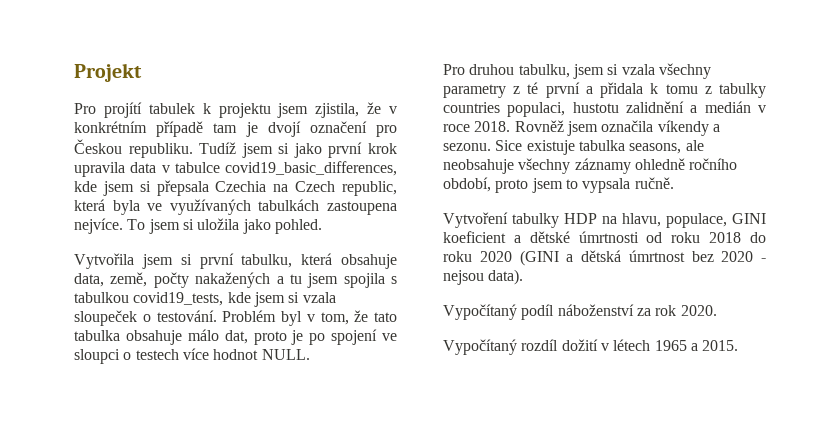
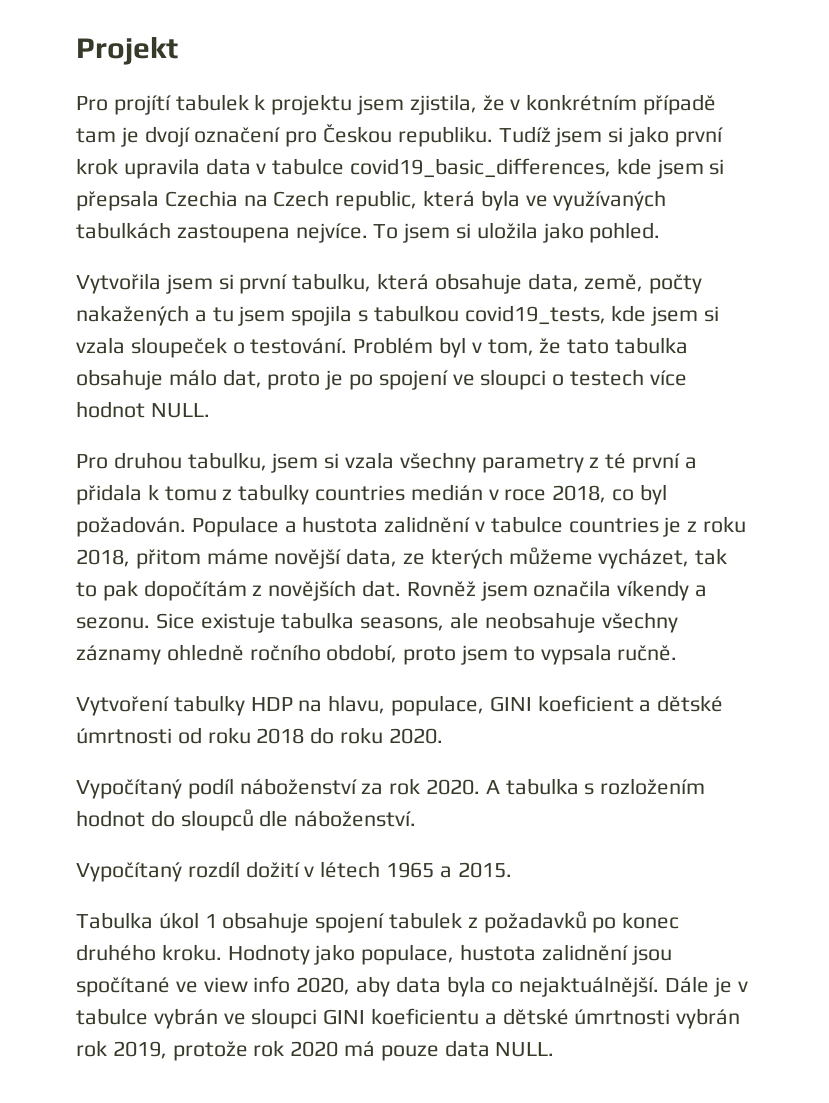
- Pro druhou tabulku, jsem si vzala všechny parametry z té první a přidala k tomu z tabulky countries populaci, hustotu zalidnění a medián v roce 2018.
+ Pro druhou tabulku, jsem si vzala všechny parametry z té první a přidala k tomu z tabulky countries medián v roce 2018, co byl požadován. Populace a hustota zalidnění v tabulce countries je z roku 2018, přitom máme novější data, ze kterých můžeme vycházet, tak to pak dopočítám z novějších dat.
- Vytvoření tabulky HDP na hlavu, populace, GINI koeficient a dětské úmrtnosti od roku 2018 do roku 2020 (GINI a dětská úmrtnost bez 2020 - nejsou data).
+ Vytvoření tabulky HDP na hlavu, populace, GINI koeficient a dětské úmrtnosti od roku 2018 do roku 2020.
+ A tabulka s rozložením hodnot do sloupců dle náboženství.
+ Tabulka úkol 1 obsahuje spojení tabulek z požadavků po konec druhého kroku. Hodnoty jako populace, hustota zalidnění jsou spočítané ve view info 2020, aby data byla co nejaktuálnější. Dále je v tabulce vybrán ve sloupci GINI koeficientu a dětské úmrtnosti vybrán rok 2019, protože rok 2020 má pouze data NULL.

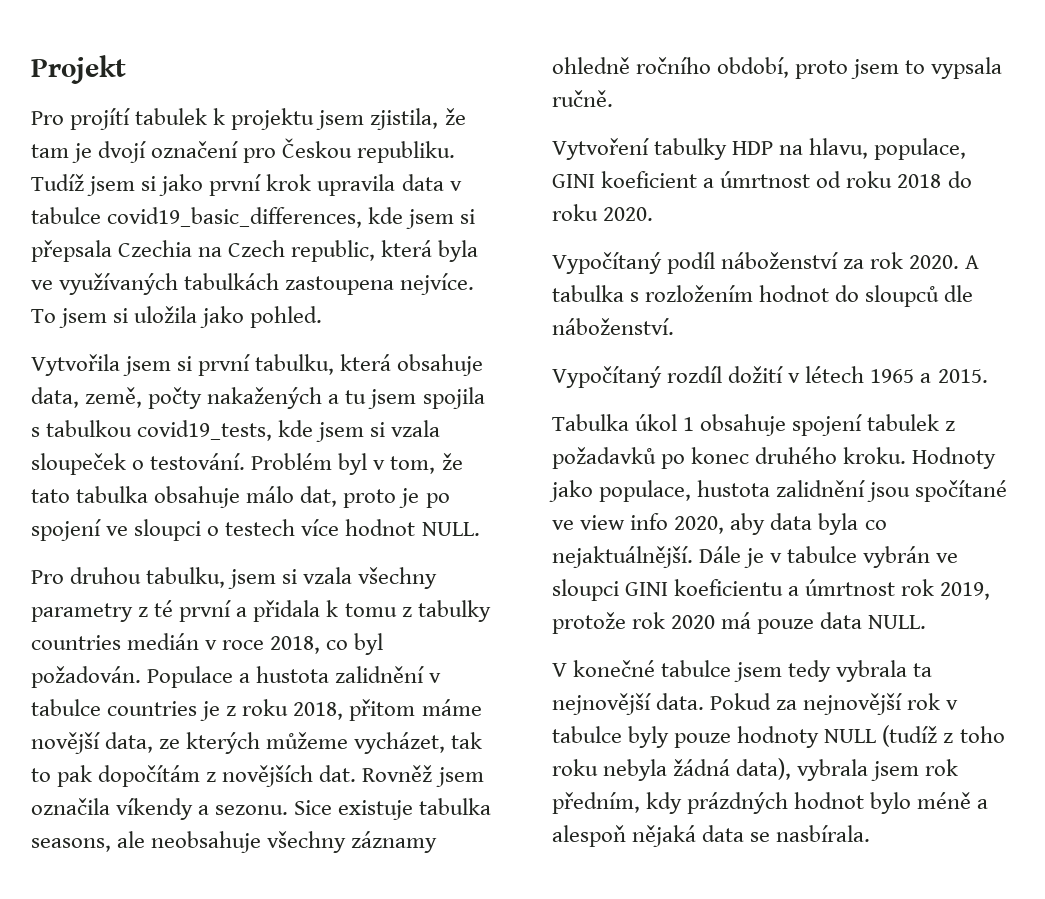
- Pro projítí tabulek k projektu jsem zjistila, že v konkrétním případě tam je dvojí označení pro Českou republiku.
+ Pro projítí tabulek k projektu jsem zjistila, že tam je dvojí označení pro Českou republiku.
- Vytvoření tabulky HDP na hlavu, populace, GINI koeficient a dětské úmrtnosti od roku 2018 do roku 2020.
+ Vytvoření tabulky HDP na hlavu, populace, GINI koeficient a úmrtnost od roku 2018 do roku 2020.
- Dále je v tabulce vybrán ve sloupci GINI koeficientu a dětské úmrtnosti vybrán rok 2019, protože rok 2020 má pouze data NULL.
+ Dále je v tabulce vybrán ve sloupci GINI koeficientu a úmrtnost rok 2019, protože rok 2020 má pouze data NULL.
+ V konečné tabulce jsem tedy vybrala ta nejnovější data. Pokud za nejnovější rok v tabulce byly pouze hodnoty NULL (tudíž z toho roku nebyla žádná data), vybrala jsem rok předním, kdy prázdných hodnot bylo méně a alespoň nějaká data se nasbírala.

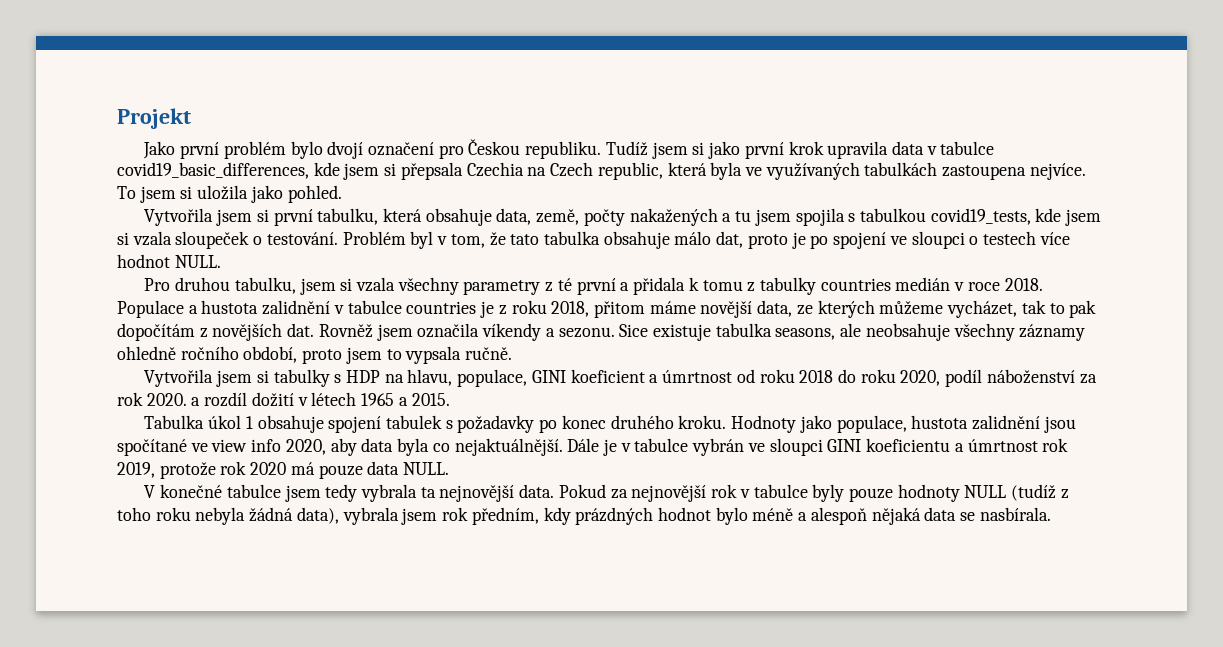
- Pro projítí tabulek k projektu jsem zjistila, že tam je dvojí označení pro Českou republiku.
+ Jako první problém bylo dvojí označení pro Českou republiku.
- Pro druhou tabulku, jsem si vzala všechny parametry z té první a přidala k tomu z tabulky countries medián v roce 2018, co byl požadován.
+ Pro druhou tabulku, jsem si vzala všechny parametry z té první a přidala k tomu z tabulky countries medián v roce 2018.
- Vytvoření tabulky HDP na hlavu, populace, GINI koeficient a úmrtnost od roku 2018 do roku 2020.
- Vypočítaný podíl náboženství za rok 2020. A tabulka s rozložením hodnot do sloupců dle náboženství.
- Vypočítaný rozdíl dožití v létech 1965 a 2015.
+ Vytvořila jsem si tabulky s HDP na hlavu, populace, GINI koeficient a úmrtnost od roku 2018 do roku 2020, podíl náboženství za rok 2020. a rozdíl dožití v létech 1965 a 2015.
- Tabulka úkol 1 obsahuje spojení tabulek z požadavků po konec druhého kroku.
+ Tabulka úkol 1 obsahuje spojení tabulek s požadavky po konec druhého kroku.

